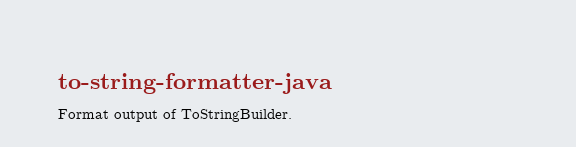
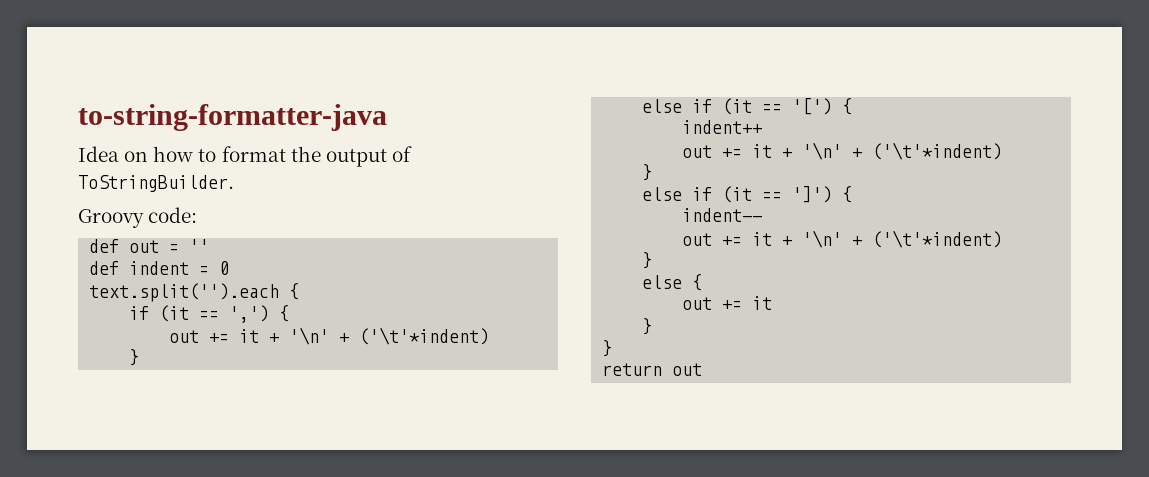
- Format output of ToStringBuilder.
+ Idea on how to format the output of ToStringBuilder.
+ Groovy code:
+ def out = ''
+ def indent = 0
+ text.split('').each {
+ if (it == ',') {
+ out += it + '\n' + ('\t'*indent)
+ }
+ else if (it == '[') {
+ indent++
+ out += it + '\n' + ('\t'*indent)
+ }
+ else if (it == ']') {
+ indent--
+ out += it + '\n' + ('\t'*indent)
+ }
+ else {
+ out += it
+ }
+ }
+ return out

